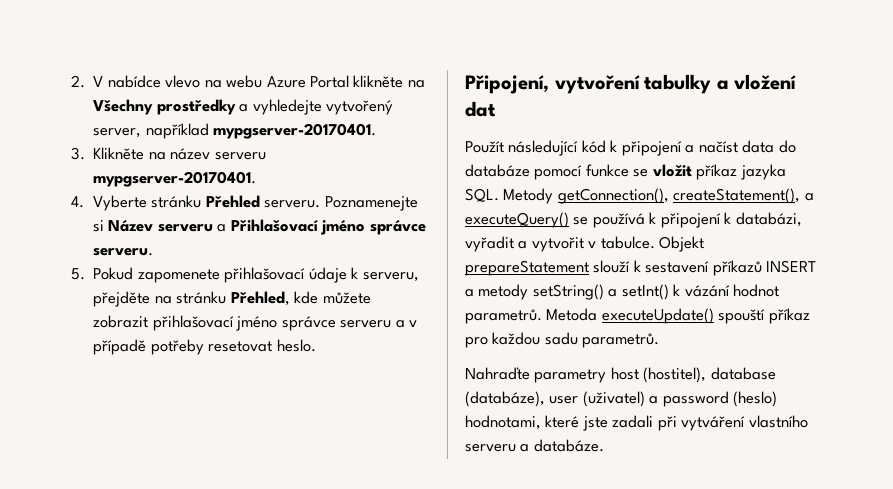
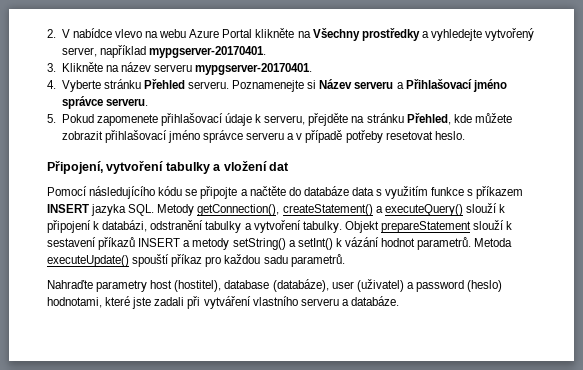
- Použít následující kód k připojení a načíst data do databáze pomocí funkce se vložit příkaz jazyka SQL. Metody getConnection(), createStatement(), a executeQuery() se používá k připojení k databázi, vyřadit a vytvořit v tabulce.
+ Pomocí následujícího kódu se připojte a načtěte do databáze data s využitím funkce s příkazem INSERT jazyka SQL. Metody getConnection(), createStatement() a executeQuery() slouží k připojení k databázi, odstranění tabulky a vytvoření tabulky.

